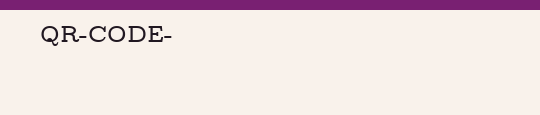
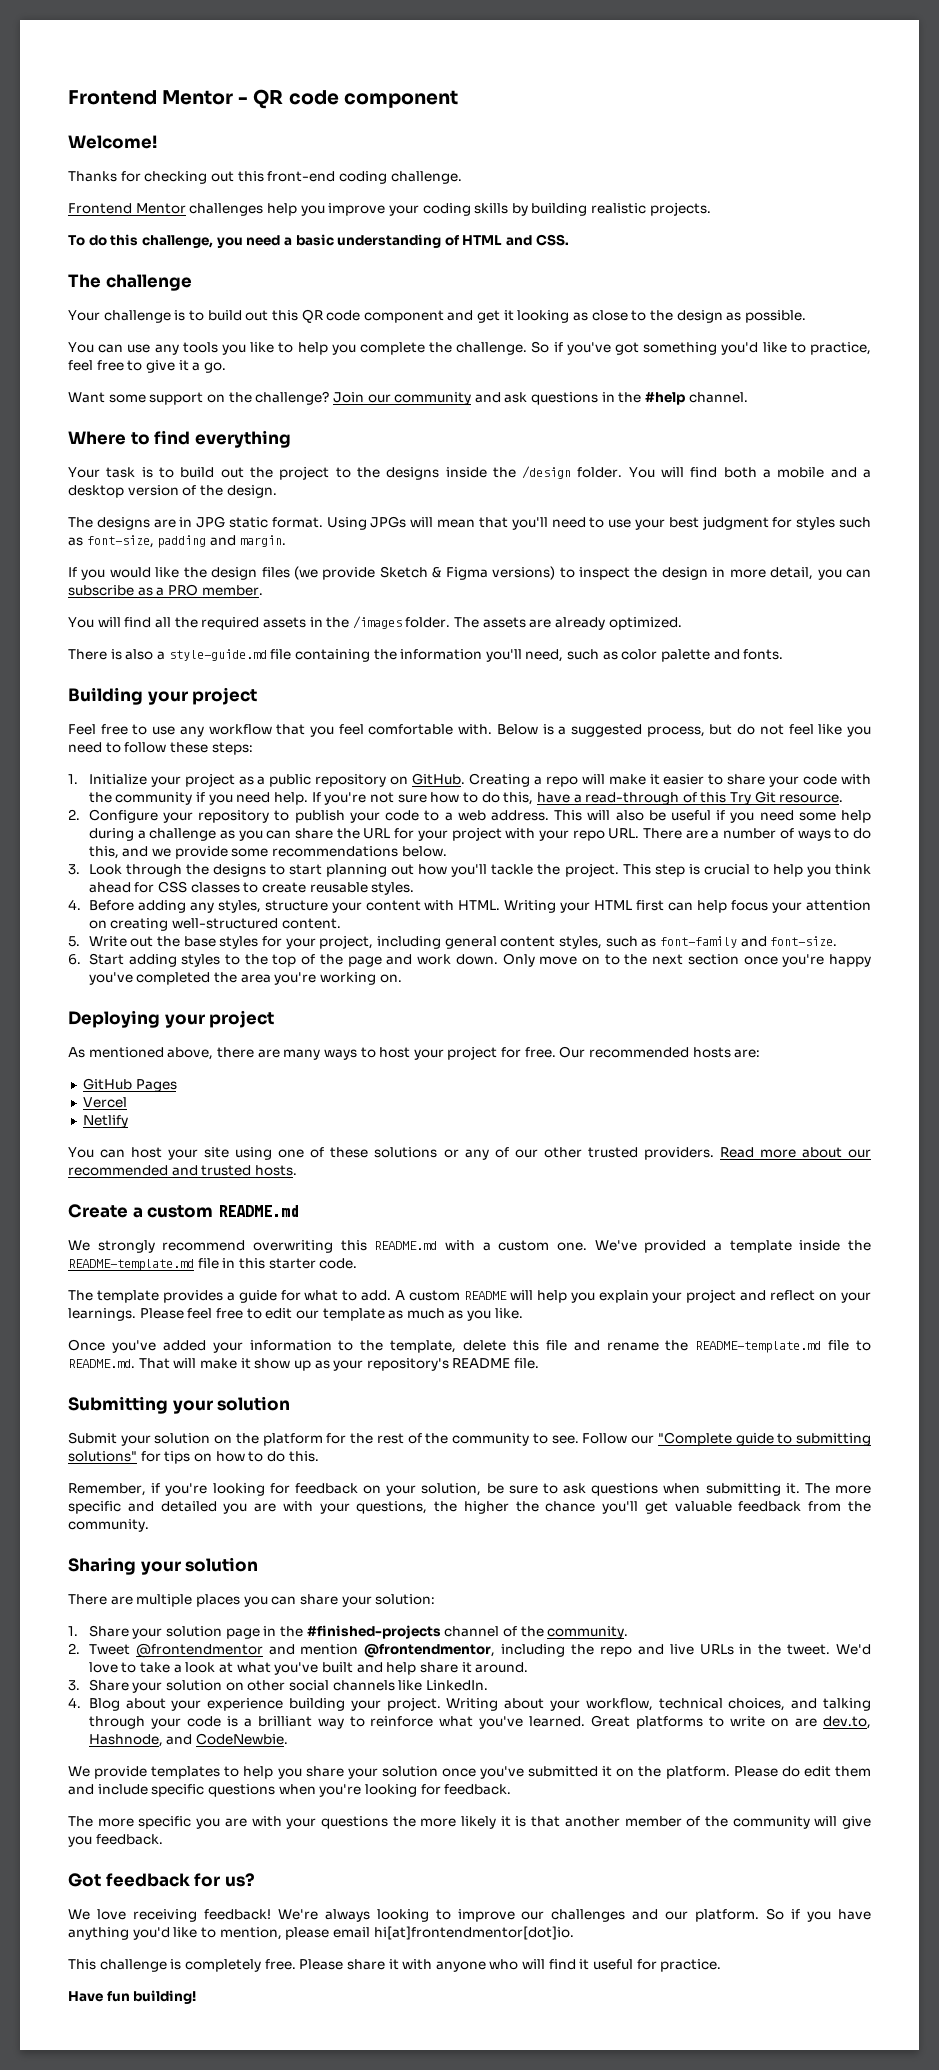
- QR-CODE-
+ Frontend Mentor - QR code component
+ Welcome!
+ Thanks for checking out this front-end coding challenge.
+ Frontend Mentor challenges help you improve your coding skills by building realistic projects.
+ To do this challenge, you need a basic understanding of HTML and CSS.
+ The challenge
+ Your challenge is to build out this QR code component and get it looking as close to the design as possible.
+ You can use any tools you like to help you complete the challenge. So if you've got something you'd like to practice, feel free to give it a go.
+ Want some support on the challenge? Join our community and ask questions in the #help channel.
+ Where to find everything
+ Your task is to build out the project to the designs inside the /design folder. You will find both a mobile and a desktop version of the design.
+ The designs are in JPG static format. Using JPGs will mean that you'll need to use your best judgment for styles such as font-size, padding and margin.
+ If you would like the design files (we provide Sketch & Figma versions) to inspect the design in more detail, you can subscribe as a PRO member.
+ You will find all the required assets in the /images folder. The assets are already optimized.
+ There is also a style-guide.md file containing the information you'll need, such as color palette and fonts.
+ Building your project
+ Feel free to use any workflow that you feel comfortable with. Below is a suggested process, but do not feel like you need to follow these steps:
+ 1. Initialize your project as a public repository on GitHub. Creating a repo will make it easier to share your code with the community if you need help. If you're not sure how to do this, have a read-through of this Try Git resource.
+ 2. Configure your repository to publish your code to a web address. This will also be useful if you need some help during a challenge as you can share the URL for your project with your repo URL. There are a number of ways to do this, and we provide some recommendations below.
+ 3. Look through the designs to start planning out how you'll tackle the project. This step is crucial to help you think ahead for CSS classes to create reusable styles.
+ 4. Before adding any styles, structure your content with HTML. Writing your HTML first can help focus your attention on creating well-structured content.
+ 5. Write out the base styles for your project, including general content styles, such as font-family and font-size.
+ 6. Start adding styles to the top of the page and work down. Only move on to the next section once you're happy you've completed the area you're working on.
+ Deploying your project
+ As mentioned above, there are many ways to host your project for free. Our recommended hosts are:
+ GitHub Pages
+ Vercel
+ Netlify
+ You can host your site using one of these solutions or any of our other trusted providers. Read more about our recommended and trusted hosts.
+ Create a custom README.md
+ We strongly recommend overwriting this README.md with a custom one. We've provided a template inside the README-template.md file in this starter code.
+ The template provides a guide for what to add. A custom README will help you explain your project and reflect on your learnings. Please feel free to edit our template as much as you like.
+ Once you've added your information to the template, delete this file and rename the README-template.md file to README.md. That will make it show up as your repository's README file.
+ Submitting your solution
+ Submit your solution on the platform for the rest of the community to see. Follow our "Complete guide to submitting solutions" for tips on how to do this.
+ Remember, if you're looking for feedback on your solution, be sure to ask questions when submitting it. The more specific and detailed you are with your questions, the higher the chance you'll get valuable feedback from the community.
+ Sharing your solution
+ There are multiple places you can share your solution:
+ 1. Share your solution page in the #finished-projects channel of the community.
+ 2. Tweet @frontendmentor and mention @frontendmentor, including the repo and live URLs in the tweet. We'd love to take a look at what you've built and help share it around.
+ 3. Share your solution on other social channels like LinkedIn.
+ 4. Blog about your experience building your project. Writing about your workflow, technical choices, and talking through your code is a brilliant way to reinforce what you've learned. Great platforms to write on are dev.to, Hashnode, and CodeNewbie.
+ We provide templates to help you share your solution once you've submitted it on the platform. Please do edit them and include specific questions when you're looking for feedback.
+ The more specific you are with your questions the more likely it is that another member of the community will give you feedback.
+ Got feedback for us?
+ We love receiving feedback! We're always looking to improve our challenges and our platform. So if you have anything you'd like to mention, please email hi[at]frontendmentor[dot]io.
+ This challenge is completely free. Please share it with anyone who will find it useful for practice.
+ Have fun building!

